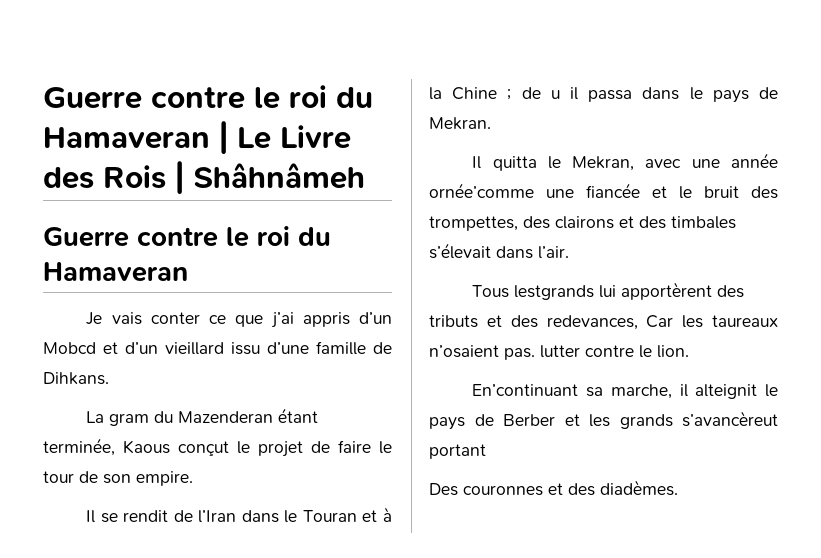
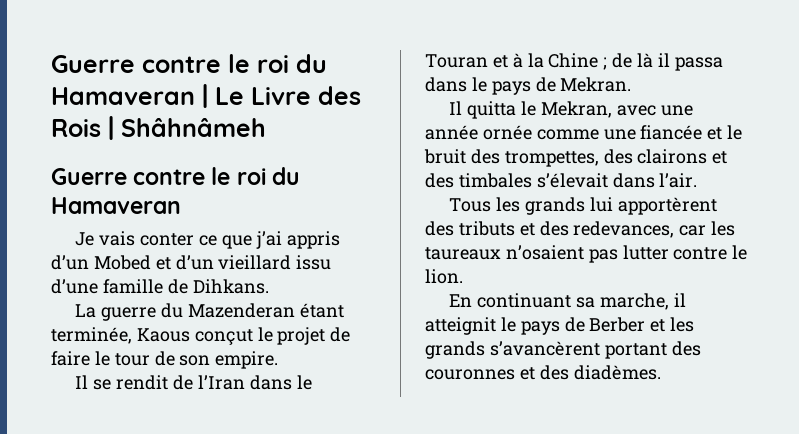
- Je vais conter ce que j’ai appris d’un Mobcd et d’un vieillard issu d’une famille de Dihkans.
+ Je vais conter ce que j’ai appris d’un Mobed et d’un vieillard issu d’une famille de Dihkans.
- La gram du Mazenderan étant terminée, Kaous conçut le projet de faire le tour de son empire.
+ La guerre du Mazenderan étant terminée, Kaous conçut le projet de faire le tour de son empire.
- Il se rendit de l’Iran dans le Touran et à la Chine ; de u il passa dans le pays de Mekran.
+ Il se rendit de l’Iran dans le Touran et à la Chine ; de là il passa dans le pays de Mekran.
- Il quitta le Mekran, avec une année ornée’comme une fiancée et le bruit des trompettes, des clairons et des timbales s’élevait dans l’air.
+ Il quitta le Mekran, avec une année ornée comme une fiancée et le bruit des trompettes, des clairons et des timbales s’élevait dans l’air.
- Tous lestgrands lui apportèrent des tributs et des redevances, Car les taureaux n’osaient pas. lutter contre le lion.
+ Tous les grands lui apportèrent des tributs et des redevances, car les taureaux n’osaient pas lutter contre le lion.
- En’continuant sa marche, il alteignit le pays de Berber et les grands s’avancèreut portant
- Des couronnes et des diadèmes.
+ En continuant sa marche, il atteignit le pays de Berber et les grands s’avancèrent portant des couronnes et des diadèmes.

